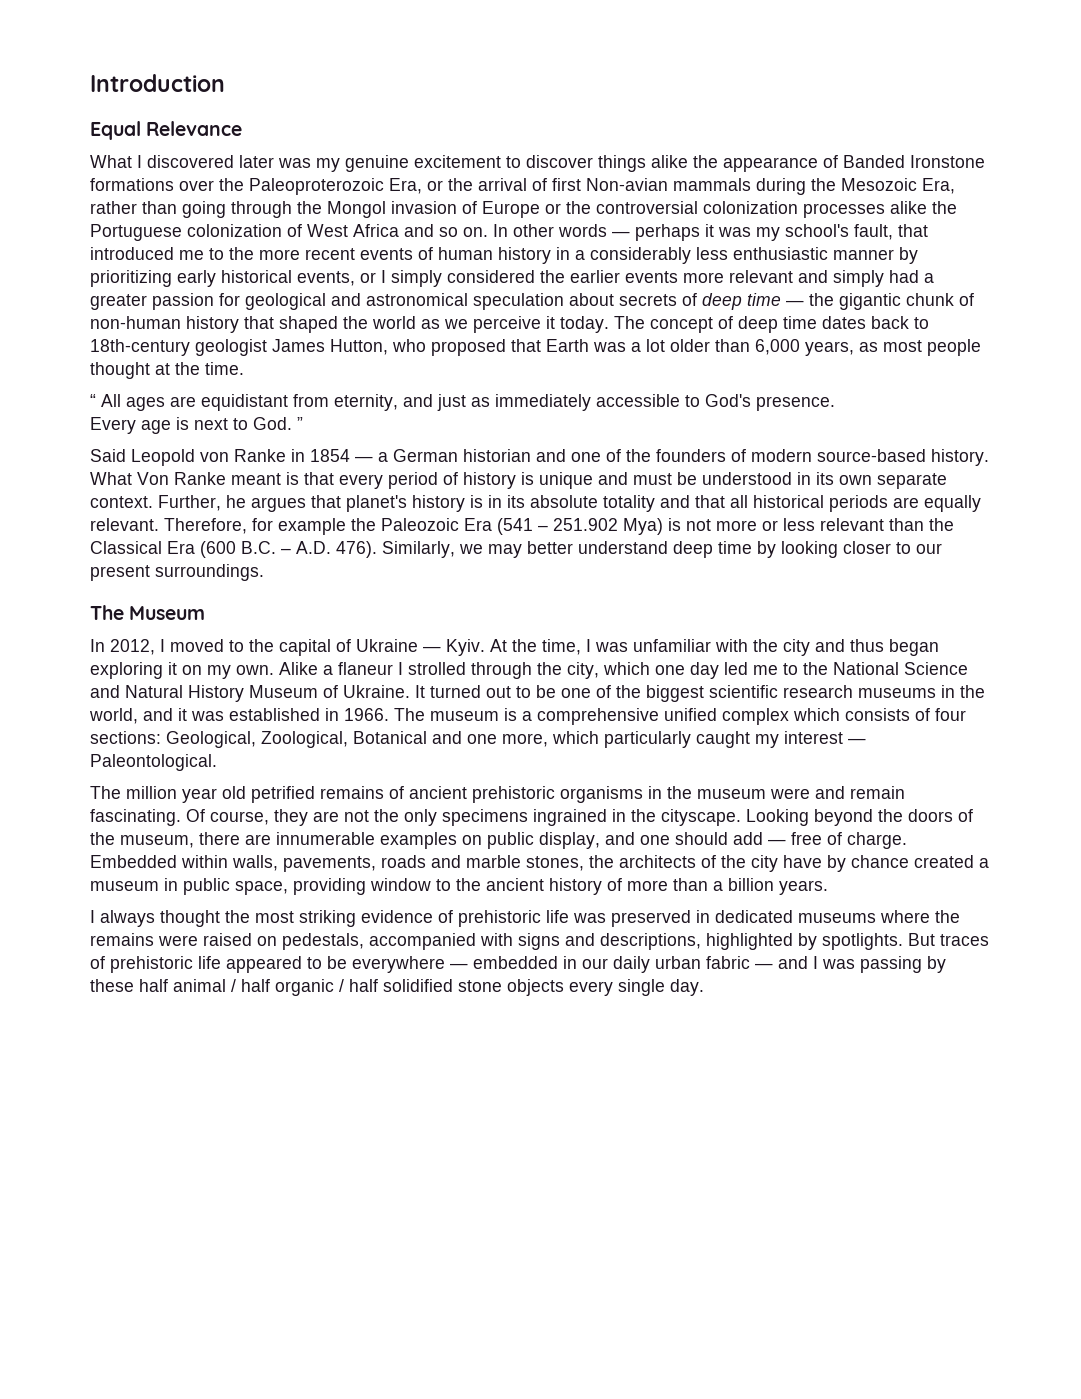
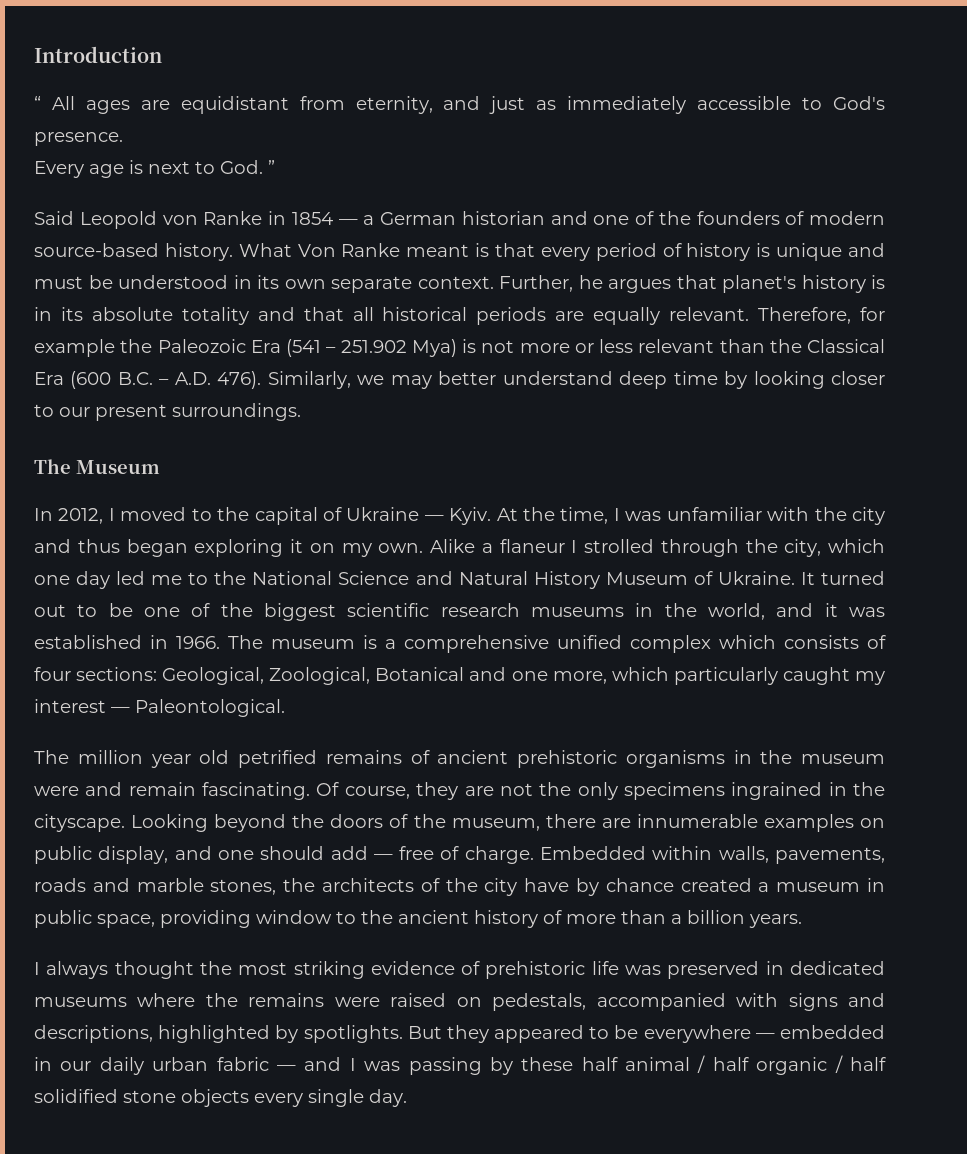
- Equal Relevance
- What I discovered later was my genuine excitement to discover things alike the appearance of Banded Ironstone formations over the Paleoproterozoic Era, or the arrival of first Non-avian mammals during the Mesozoic Era, rather than going through the Mongol invasion of Europe or the controversial colonization processes alike the Portuguese colonization of West Africa and so on. In other words — perhaps it was my school's fault, that introduced me to the more recent events of human history in a considerably less enthusiastic manner by prioritizing early historical events, or I simply considered the earlier events more relevant and simply had a greater passion for geological and astronomical speculation about secrets of deep time — the gigantic chunk of non-human history that shaped the world as we perceive it today. The concept of deep time dates back to 18th-century geologist James Hutton, who proposed that Earth was a lot older than 6,000 years, as most people thought at the time.
- But traces of prehistoric life appeared to be everywhere — embedded in our daily urban fabric — and I was passing by these half animal / half organic / half solidified stone objects every single day.
+ But they appeared to be everywhere — embedded in our daily urban fabric — and I was passing by these half animal / half organic / half solidified stone objects every single day.

